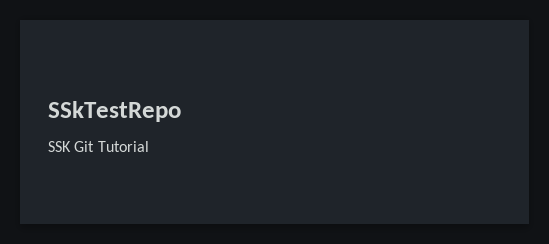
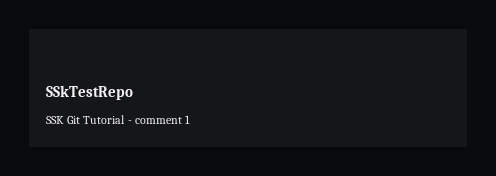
- SSK Git Tutorial
+ SSK Git Tutorial - comment 1

